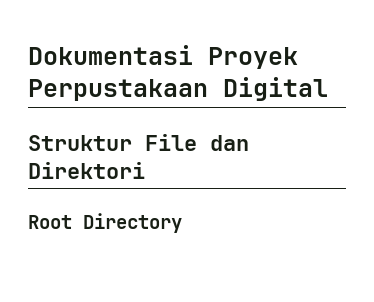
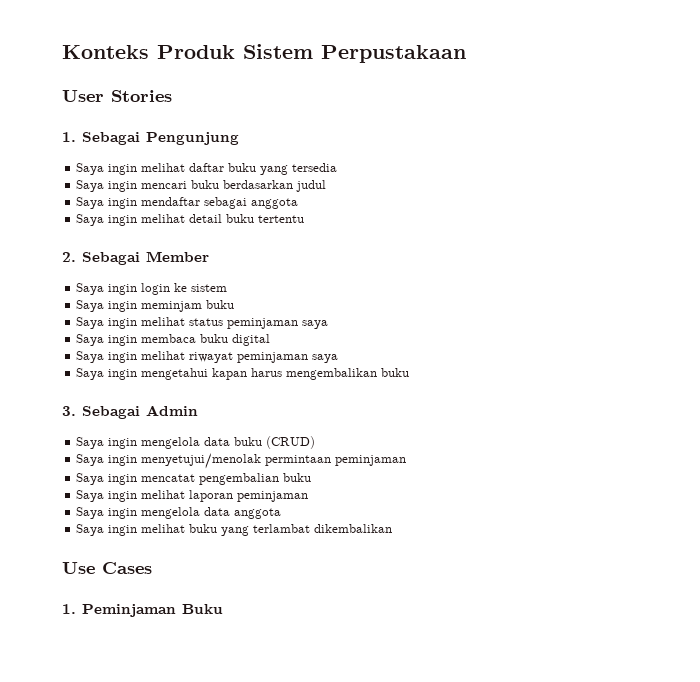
- Dokumentasi Proyek Perpustakaan Digital
- Struktur File dan Direktori
- Root Directory
+ Konteks Produk Sistem Perpustakaan
+ User Stories
+ 1. Sebagai Pengunjung
+ Saya ingin melihat daftar buku yang tersedia
+ Saya ingin mencari buku berdasarkan judul
+ Saya ingin mendaftar sebagai anggota
+ Saya ingin melihat detail buku tertentu
+ 2. Sebagai Member
+ Saya ingin login ke sistem
+ Saya ingin meminjam buku
+ Saya ingin melihat status peminjaman saya
+ Saya ingin membaca buku digital
+ Saya ingin melihat riwayat peminjaman saya
+ Saya ingin mengetahui kapan harus mengembalikan buku
+ 3. Sebagai Admin
+ Saya ingin mengelola data buku (CRUD)
+ Saya ingin menyetujui/menolak permintaan peminjaman
+ Saya ingin mencatat pengembalian buku
+ Saya ingin melihat laporan peminjaman
+ Saya ingin mengelola data anggota
+ Saya ingin melihat buku yang terlambat dikembalikan
+ Use Cases
+ 1. Peminjaman Buku

